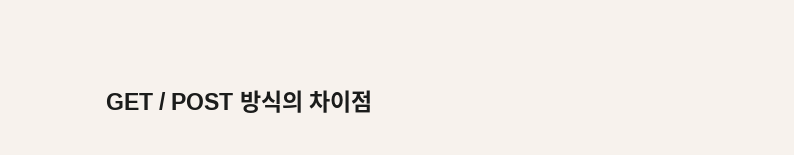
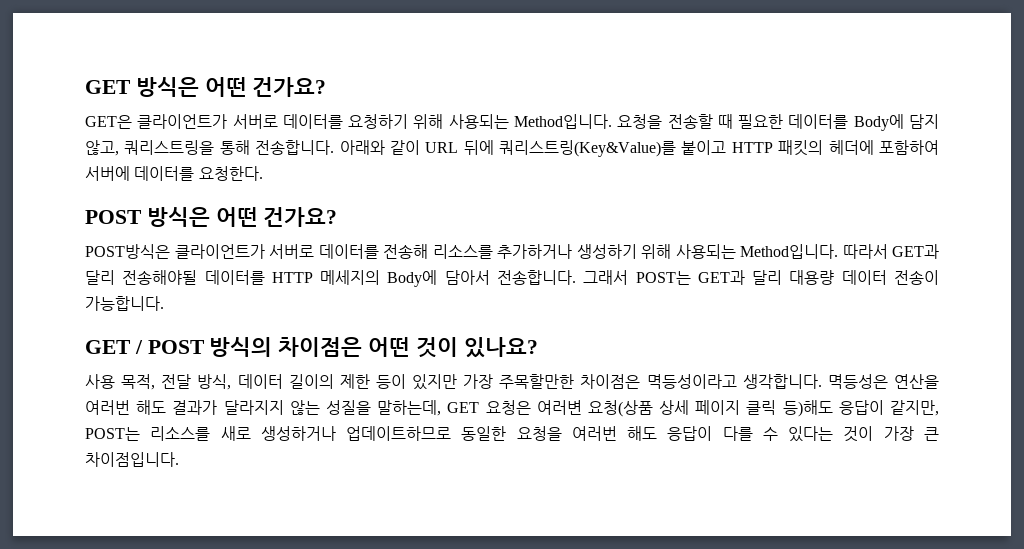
- GET / POST 방식의 차이점
+ GET 방식은 어떤 건가요?
+ GET은 클라이언트가 서버로 데이터를 요청하기 위해 사용되는 Method입니다. 요청을 전송할 때 필요한 데이터를 Body에 담지 않고, 쿼리스트링을 통해 전송합니다. 아래와 같이 URL 뒤에 쿼리스트링(Key&Value)를 붙이고 HTTP 패킷의 헤더에 포함하여 서버에 데이터를 요청한다.
+ POST 방식은 어떤 건가요?
+ POST방식은 클라이언트가 서버로 데이터를 전송해 리소스를 추가하거나 생성하기 위해 사용되는 Method입니다. 따라서 GET과 달리 전송해야될 데이터를 HTTP 메세지의 Body에 담아서 전송합니다. 그래서 POST는 GET과 달리 대용량 데이터 전송이 가능합니다.
+ GET / POST 방식의 차이점은 어떤 것이 있나요?
+ 사용 목적, 전달 방식, 데이터 길이의 제한 등이 있지만 가장 주목할만한 차이점은 멱등성이라고 생각합니다. 멱등성은 연산을 여러번 해도 결과가 달라지지 않는 성질을 말하는데, GET 요청은 여러변 요청(상품 상세 페이지 클릭 등)해도 응답이 같지만, POST는 리소스를 새로 생성하거나 업데이트하므로 동일한 요청을 여러번 해도 응답이 다를 수 있다는 것이 가장 큰 차이점입니다.

